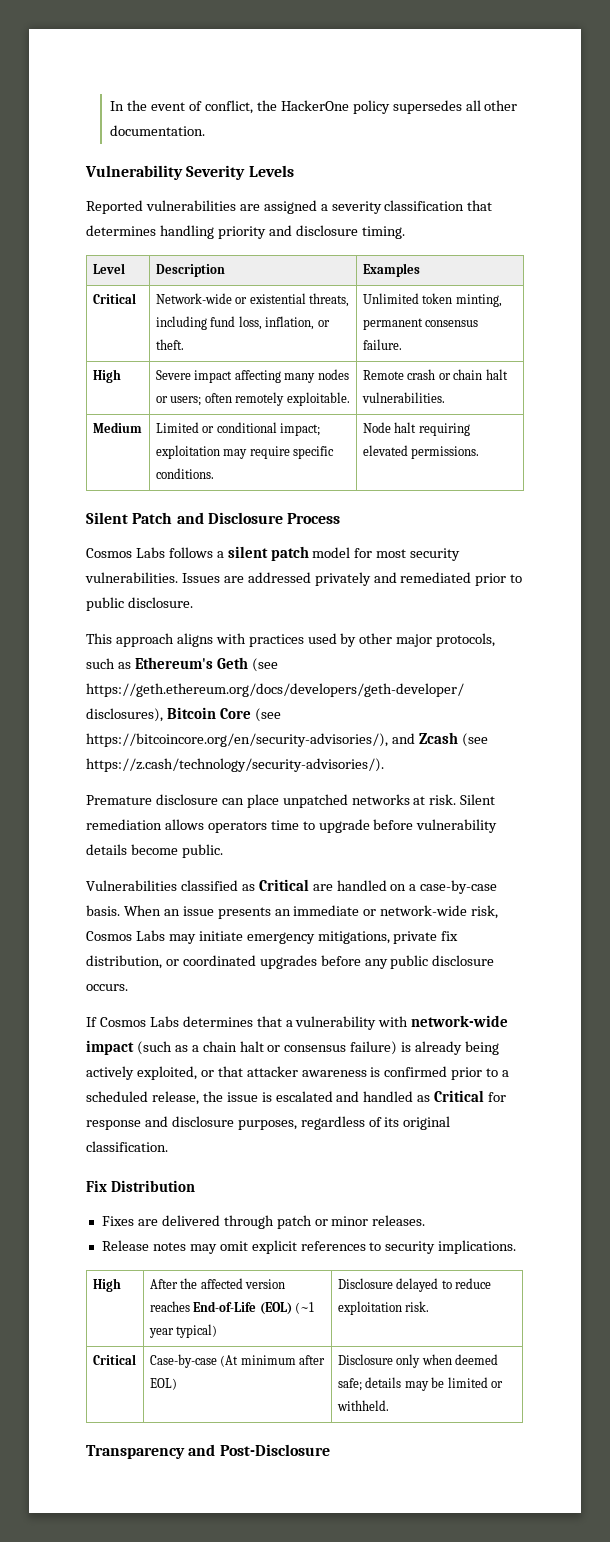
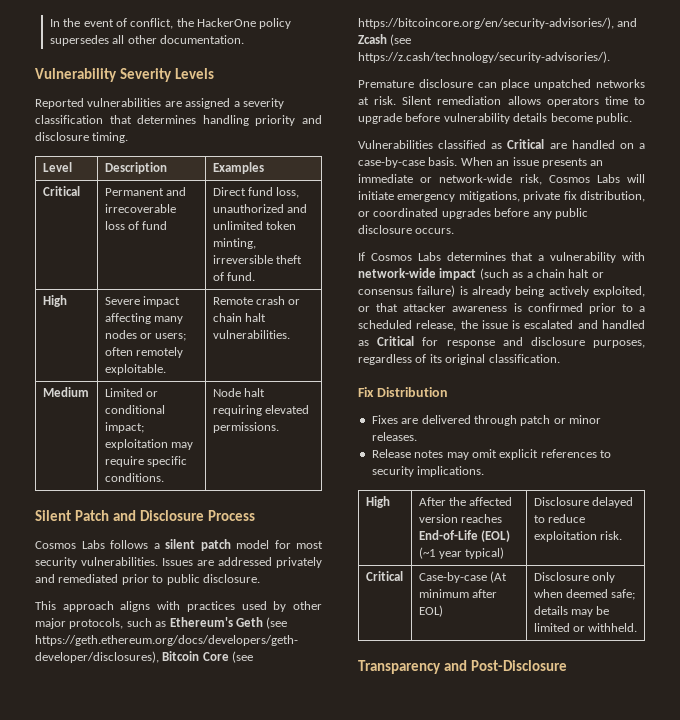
- Critical | Network-wide or existential threats, including fund loss, inflation, or theft. | Unlimited token minting, permanent consensus failure.
+ Critical | Permanent and irrecoverable loss of fund | Direct fund loss, unauthorized and unlimited token minting, irreversible theft of fund.
- When an issue presents an immediate or network-wide risk, Cosmos Labs may initiate emergency mitigations, private fix distribution, or coordinated upgrades before any public disclosure occurs.
+ When an issue presents an immediate or network-wide risk, Cosmos Labs will initiate emergency mitigations, private fix distribution, or coordinated upgrades before any public disclosure occurs.

